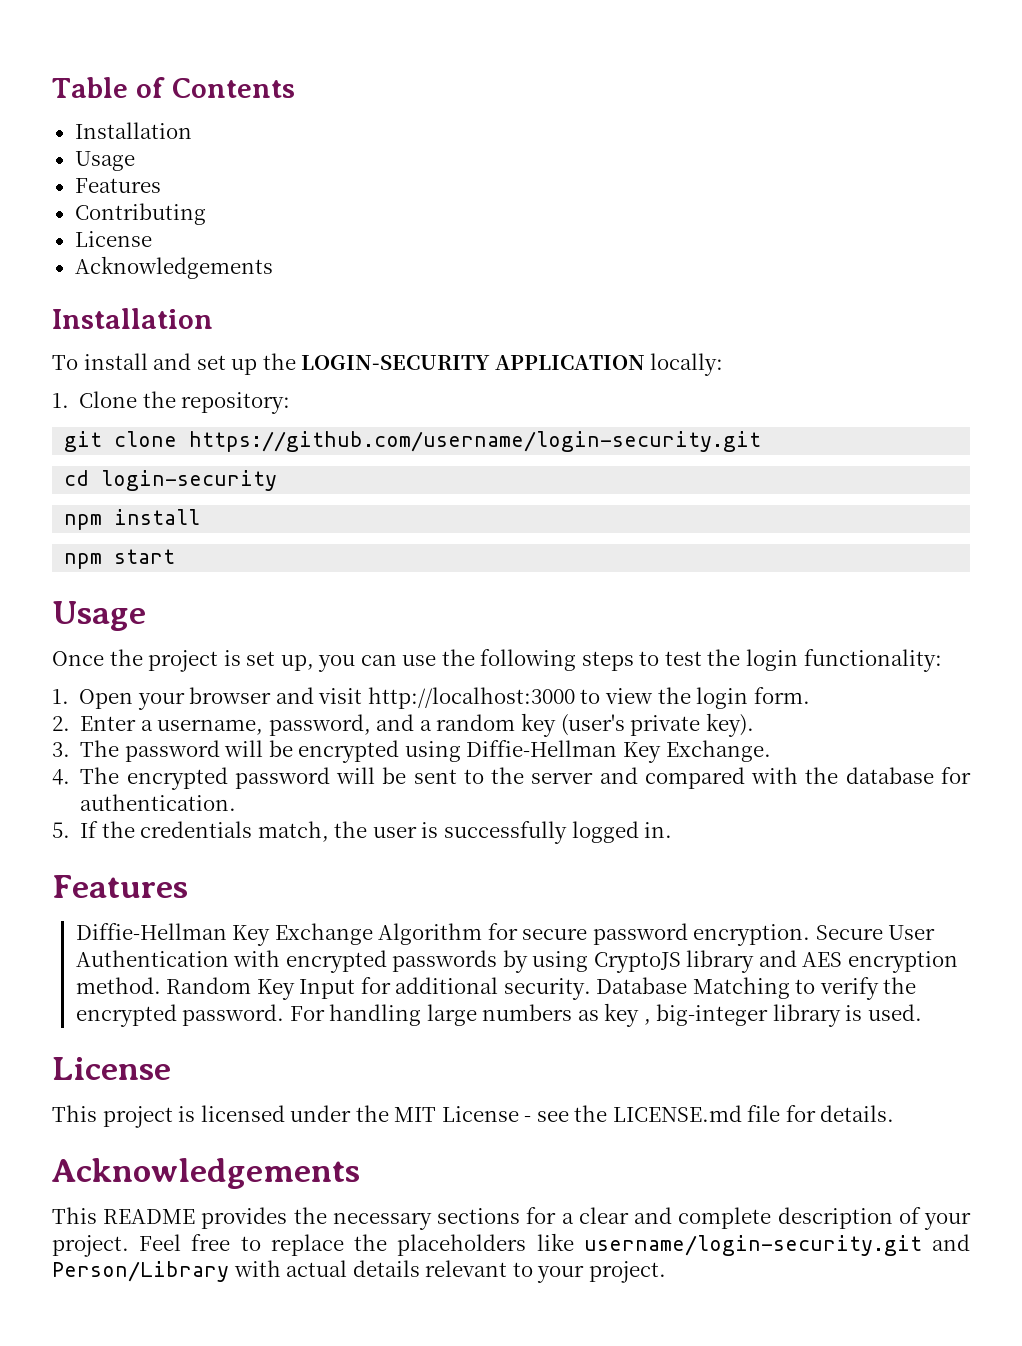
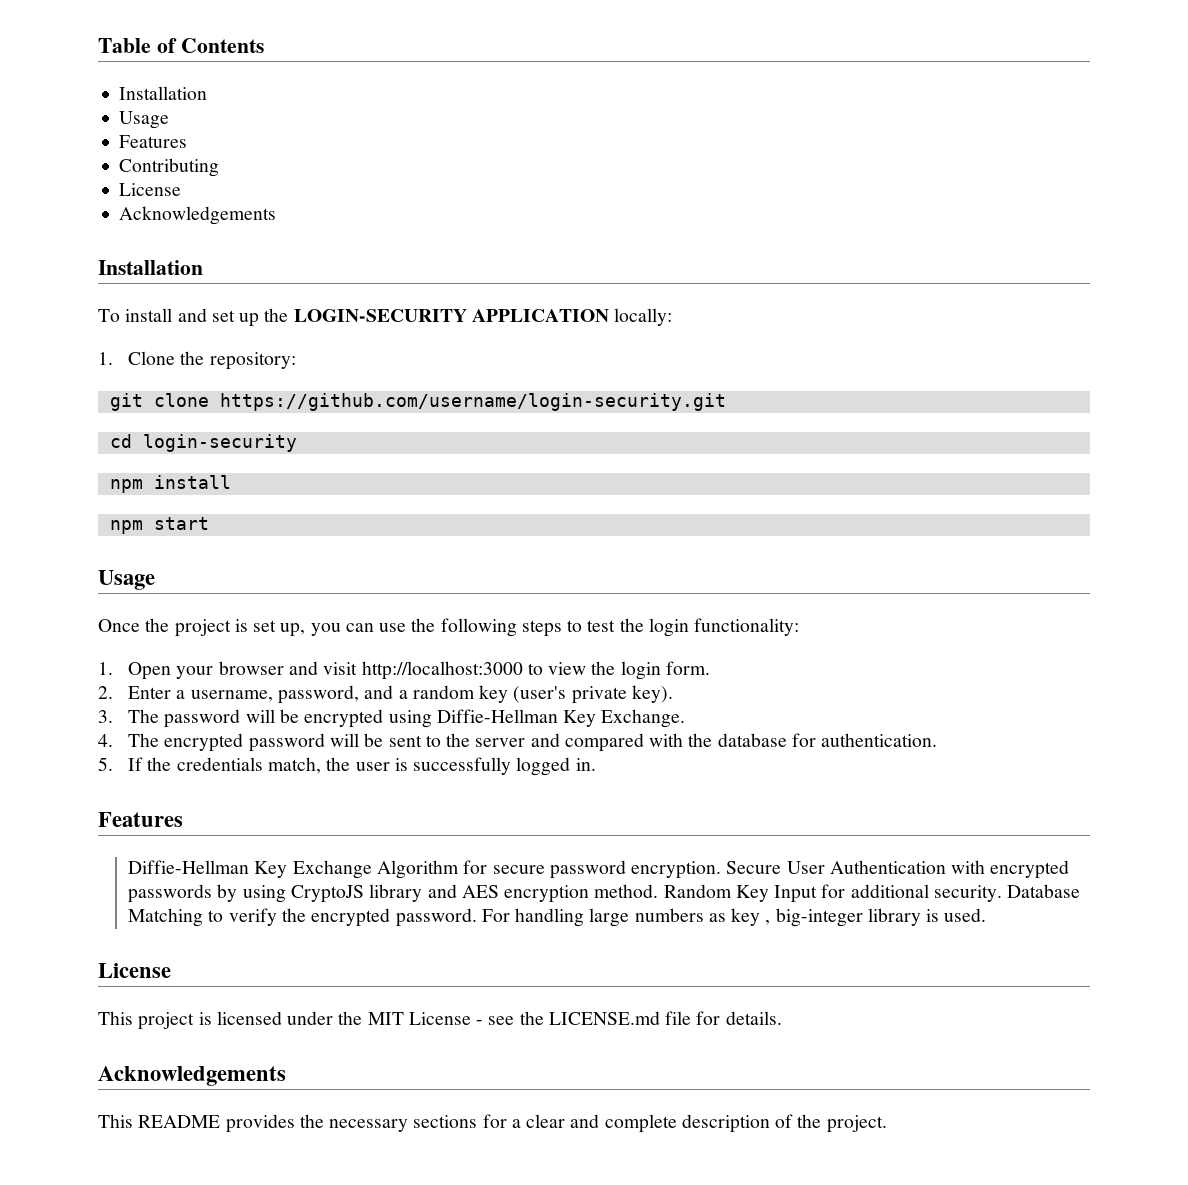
- This README provides the necessary sections for a clear and complete description of your project. Feel free to replace the placeholders like username/login-security.git and Person/Library with actual details relevant to your project.
+ This README provides the necessary sections for a clear and complete description of the project.

